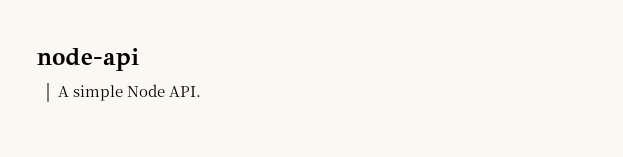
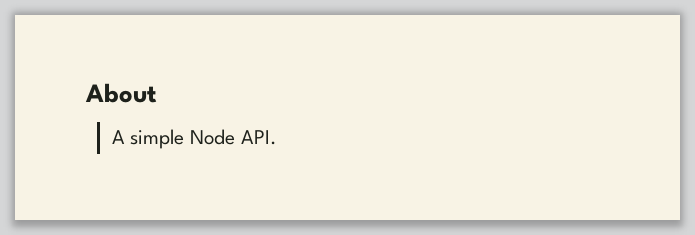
- node-api
+ About

